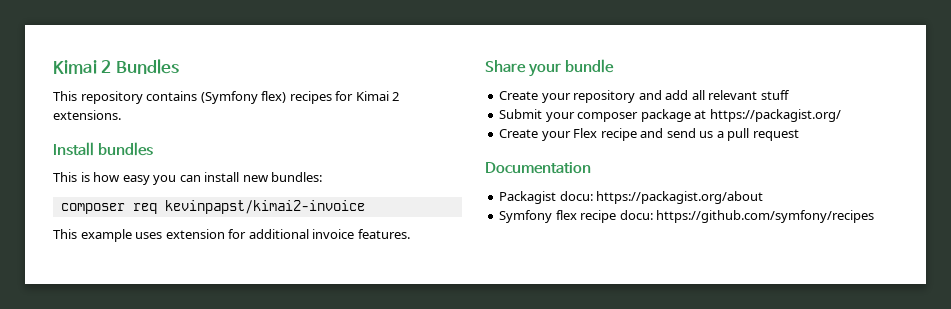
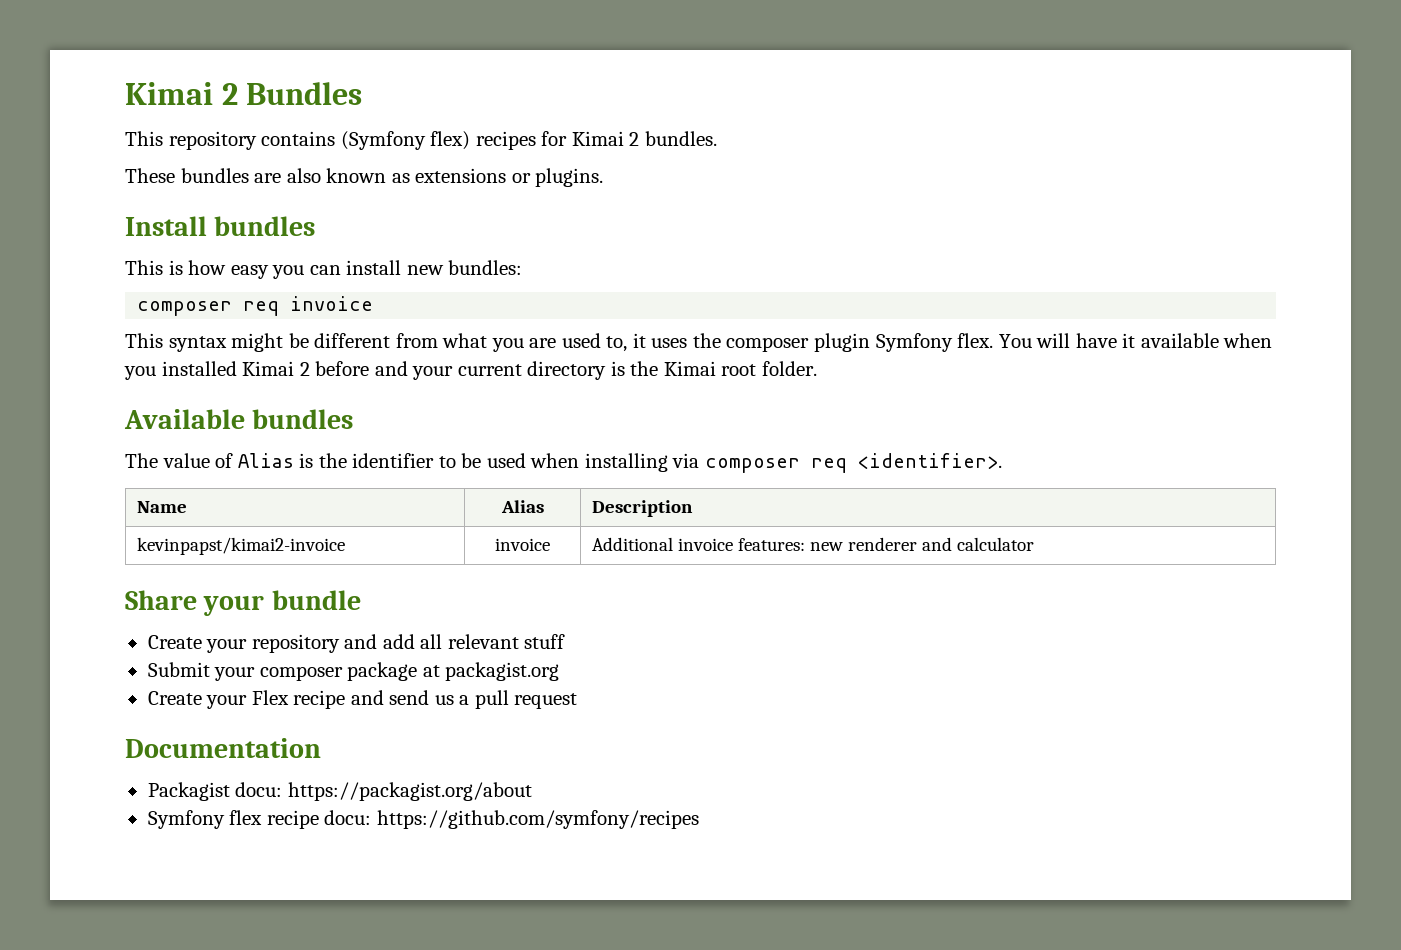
- This repository contains (Symfony flex) recipes for Kimai 2 extensions.
+ This repository contains (Symfony flex) recipes for Kimai 2 bundles.
+ These bundles are also known as extensions or plugins.
- composer req kevinpapst/kimai2-invoice
- This example uses extension for additional invoice features.
+ composer req invoice
+ This syntax might be different from what you are used to, it uses the composer plugin Symfony flex. You will have it available when you installed Kimai 2 before and your current directory is the Kimai root folder.
+ Available bundles
+ The value of Alias is the identifier to be used when installing via composer req <identifier>.
+ Name | Alias | Description
+ kevinpapst/kimai2-invoice | invoice | Additional invoice features: new renderer and calculator
- Submit your composer package at https://packagist.org/
+ Submit your composer package at packagist.org

